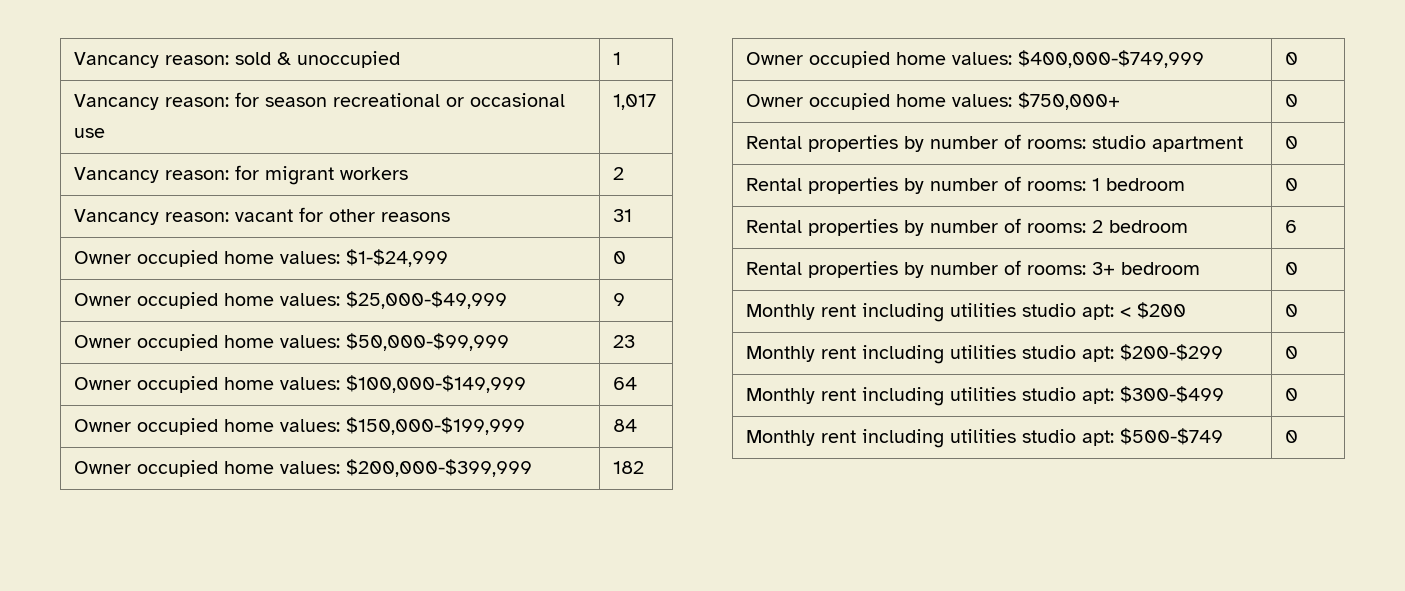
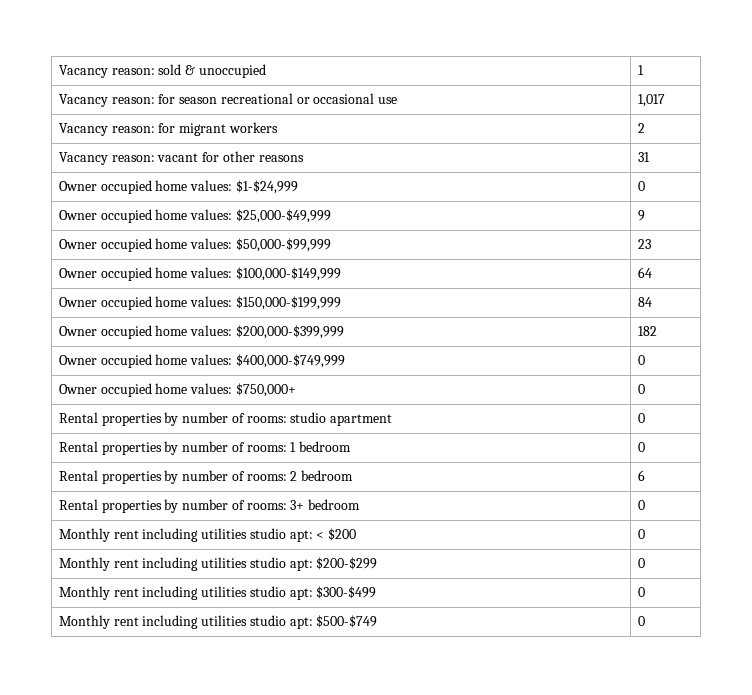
- Vancancy reason: sold & unoccupied | 1
+ Vacancy reason: sold & unoccupied | 1
- Vancancy reason: for season recreational or occasional use | 1,017
+ Vacancy reason: for season recreational or occasional use | 1,017
- Vancancy reason: for migrant workers | 2
+ Vacancy reason: for migrant workers | 2
- Vancancy reason: vacant for other reasons | 31
+ Vacancy reason: vacant for other reasons | 31

